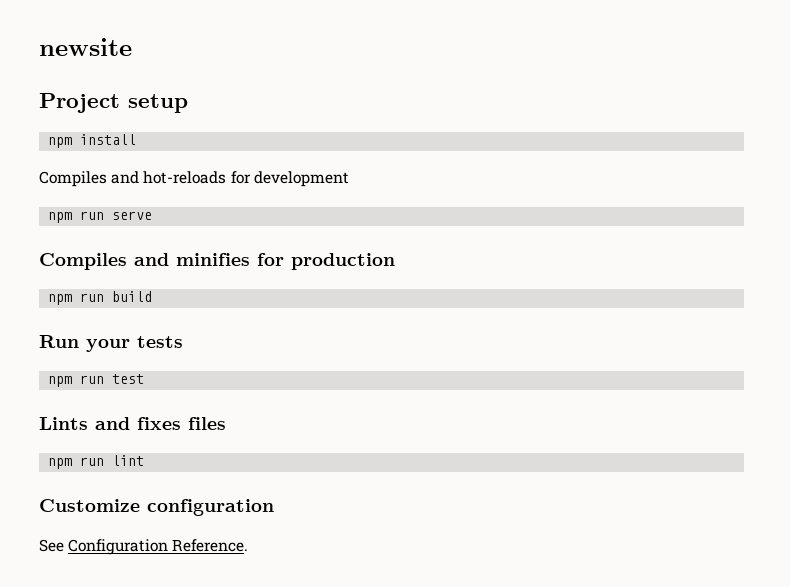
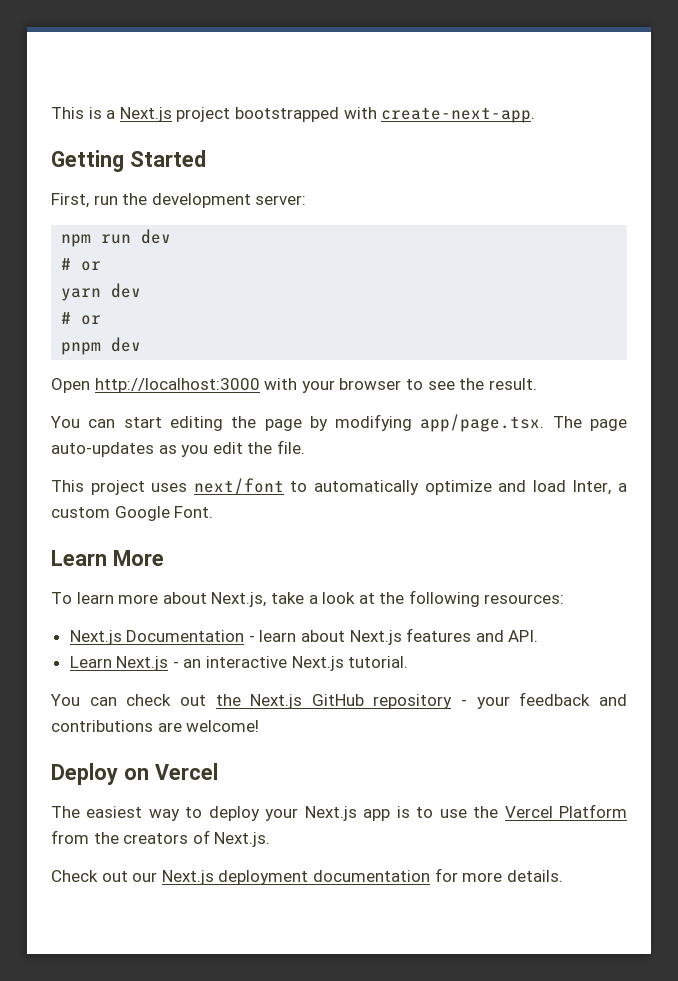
- newsite
- Project setup
- npm install
- Compiles and hot-reloads for development
- npm run serve
- Compiles and minifies for production
- npm run build
- Run your tests
- npm run test
- Lints and fixes files
- npm run lint
- Customize configuration
- See Configuration Reference.
+ This is a Next.js project bootstrapped with create-next-app.
+ Getting Started
+ First, run the development server:
+ npm run dev
+ # or
+ yarn dev
+ # or
+ pnpm dev
+ Open http://localhost:3000 with your browser to see the result.
+ You can start editing the page by modifying app/page.tsx. The page auto-updates as you edit the file.
+ This project uses next/font to automatically optimize and load Inter, a custom Google Font.
+ Learn More
+ To learn more about Next.js, take a look at the following resources:
+ Next.js Documentation - learn about Next.js features and API.
+ Learn Next.js - an interactive Next.js tutorial.
+ You can check out the Next.js GitHub repository - your feedback and contributions are welcome!
+ Deploy on Vercel
+ The easiest way to deploy your Next.js app is to use the Vercel Platform from the creators of Next.js.
+ Check out our Next.js deployment documentation for more details.

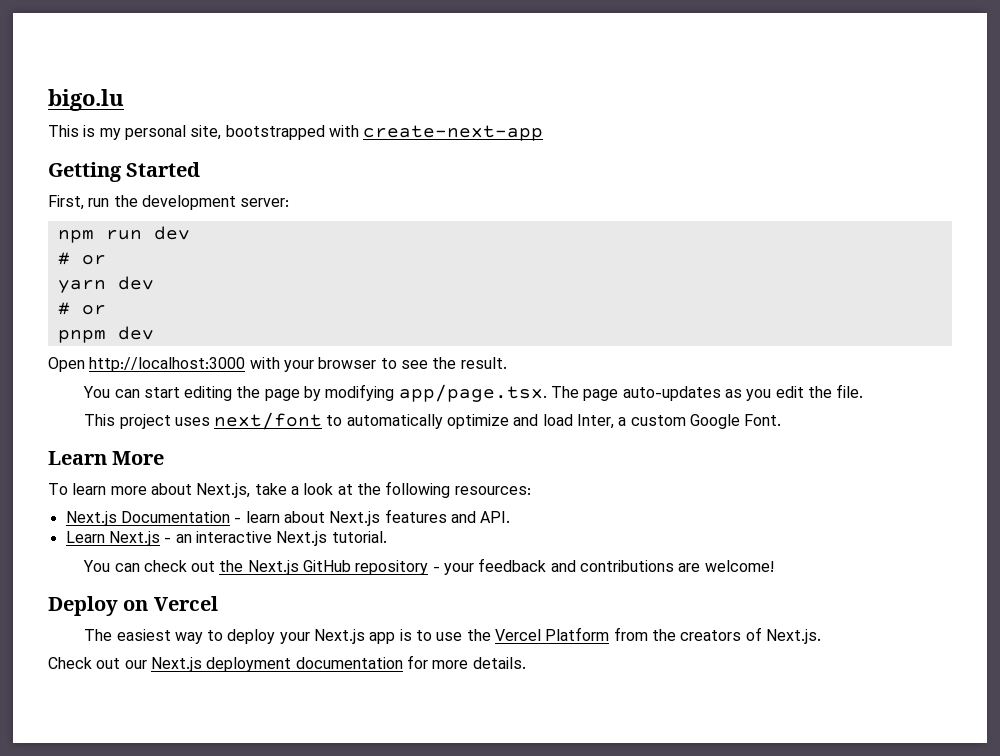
+ bigo.lu
- This is a Next.js project bootstrapped with create-next-app.
+ This is my personal site, bootstrapped with create-next-app

